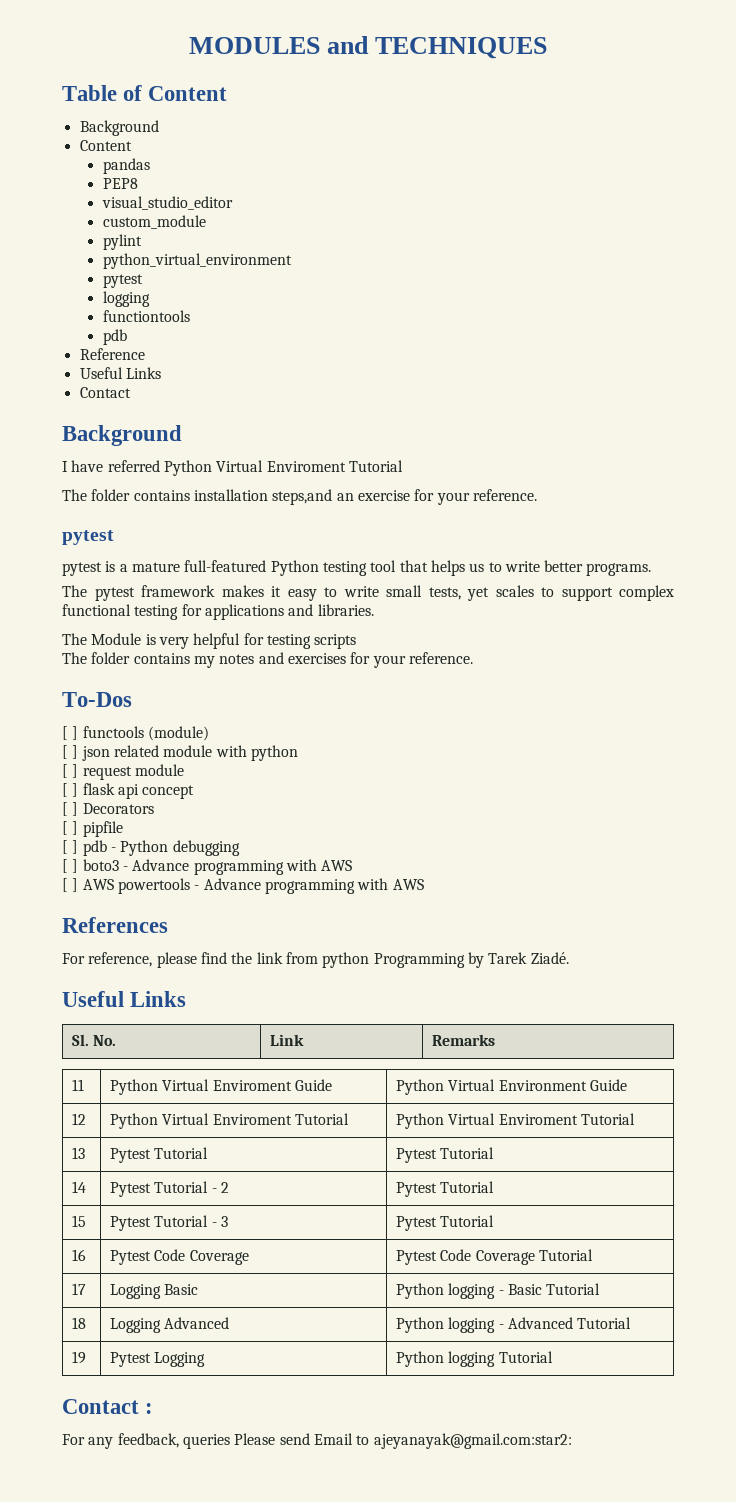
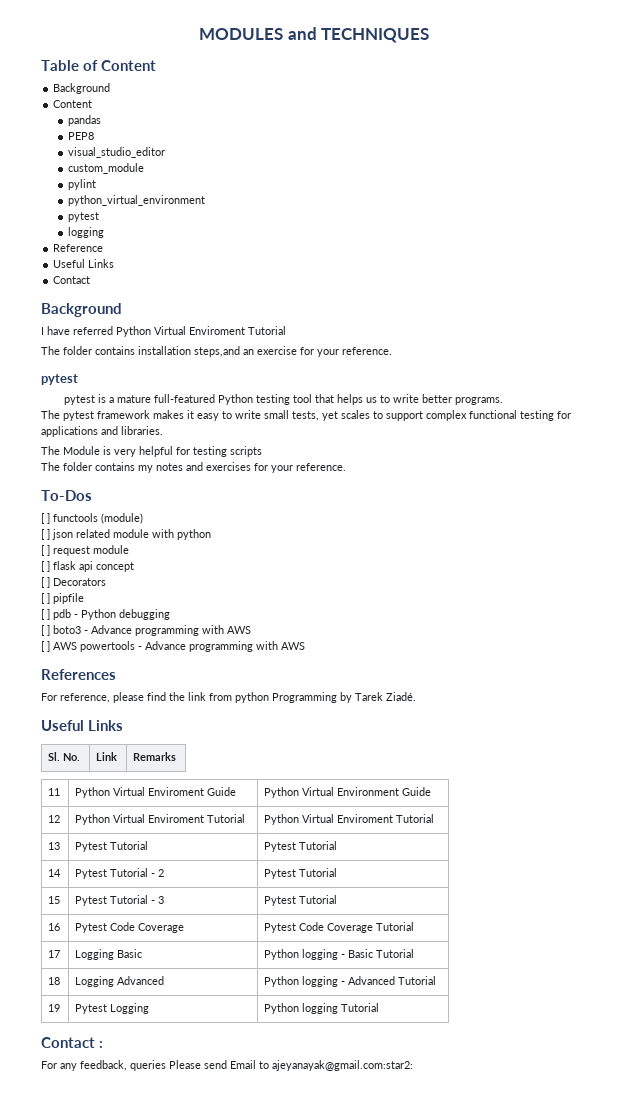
- functiontools
- pdb

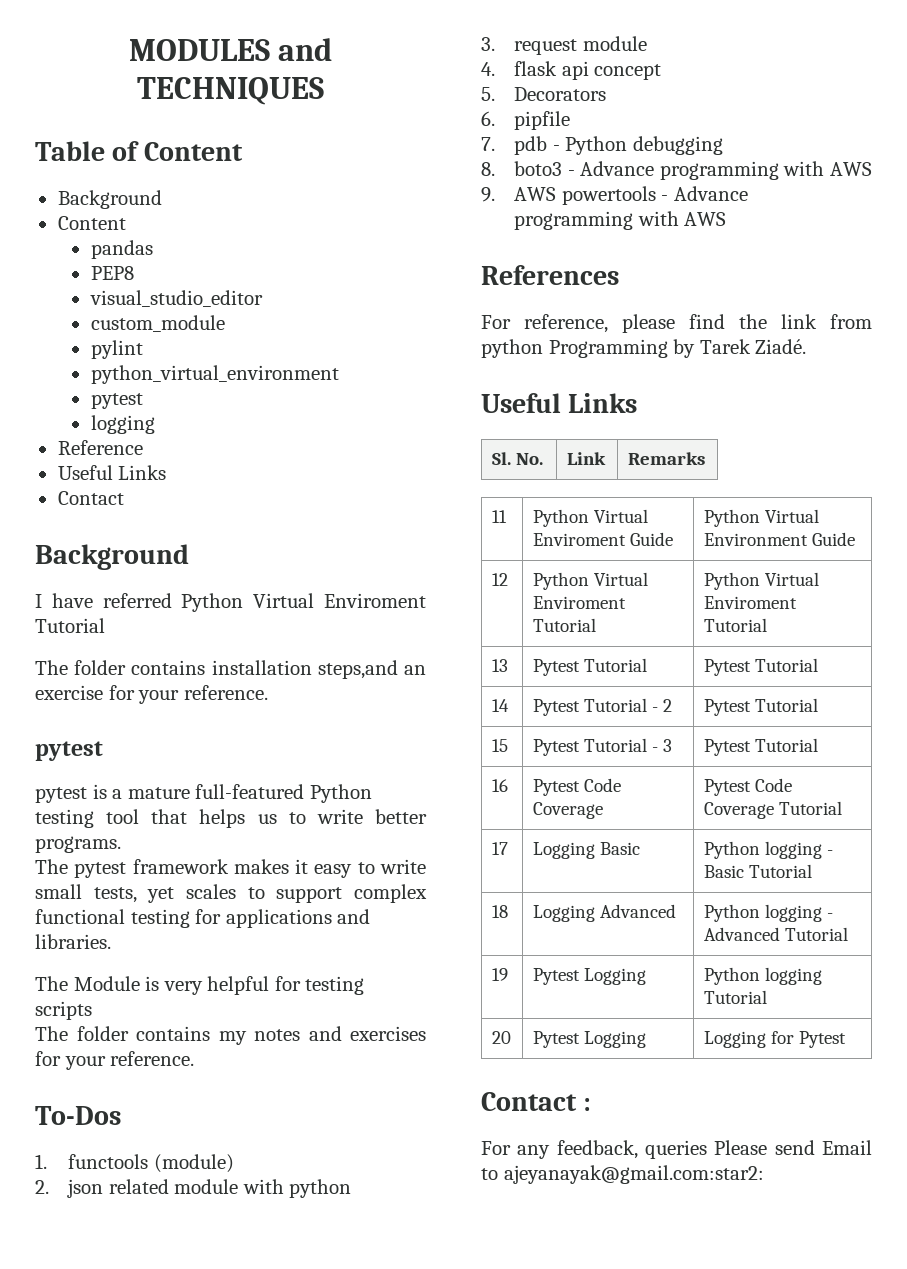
- [ ] functools (module)
+ 1. functools (module)
- [ ] json related module with python
+ 2. json related module with python
- [ ] request module
+ 3. request module
- [ ] flask api concept
+ 4. flask api concept
- [ ] Decorators
+ 5. Decorators
- [ ] pipfile
+ 6. pipfile
- [ ] pdb - Python debugging
+ 7. pdb - Python debugging
- [ ] boto3 - Advance programming with AWS
+ 8. boto3 - Advance programming with AWS
- [ ] AWS powertools - Advance programming with AWS
+ 9. AWS powertools - Advance programming with AWS
+ 20 | Pytest Logging | Logging for Pytest

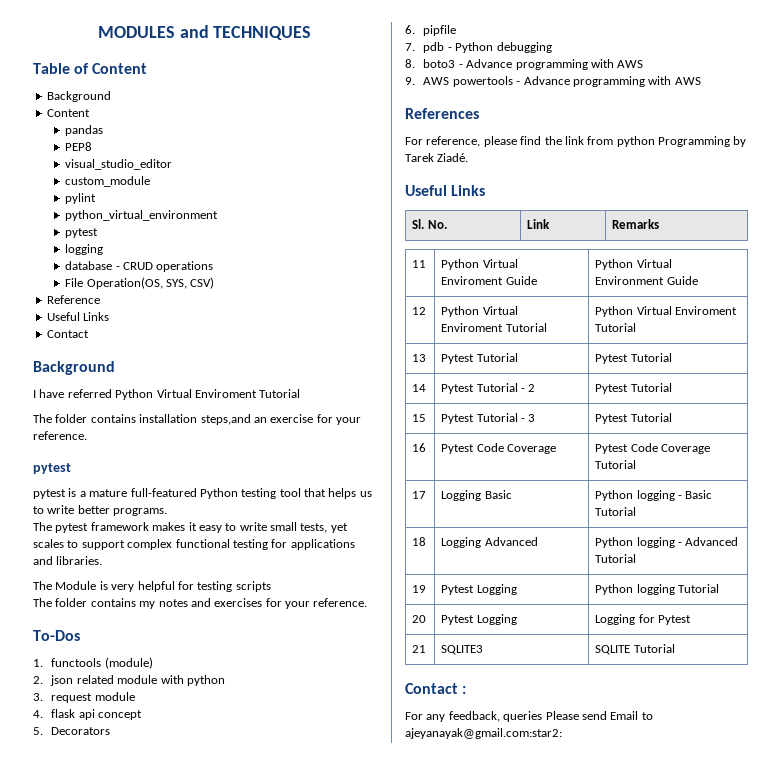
+ database - CRUD operations
+ File Operation(OS, SYS, CSV)
+ 21 | SQLITE3 | SQLITE Tutorial

